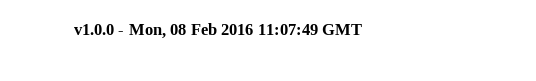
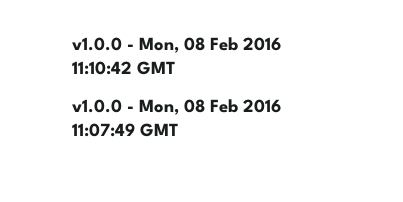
+ v1.0.0 - Mon, 08 Feb 2016 11:10:42 GMT

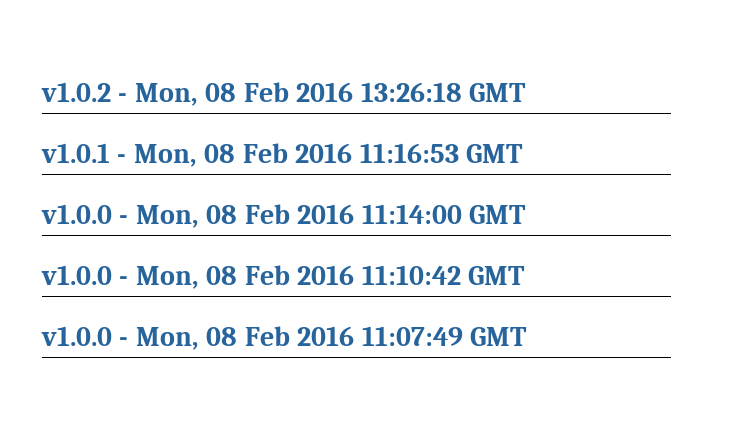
+ v1.0.2 - Mon, 08 Feb 2016 13:26:18 GMT
+ v1.0.1 - Mon, 08 Feb 2016 11:16:53 GMT
+ v1.0.0 - Mon, 08 Feb 2016 11:14:00 GMT

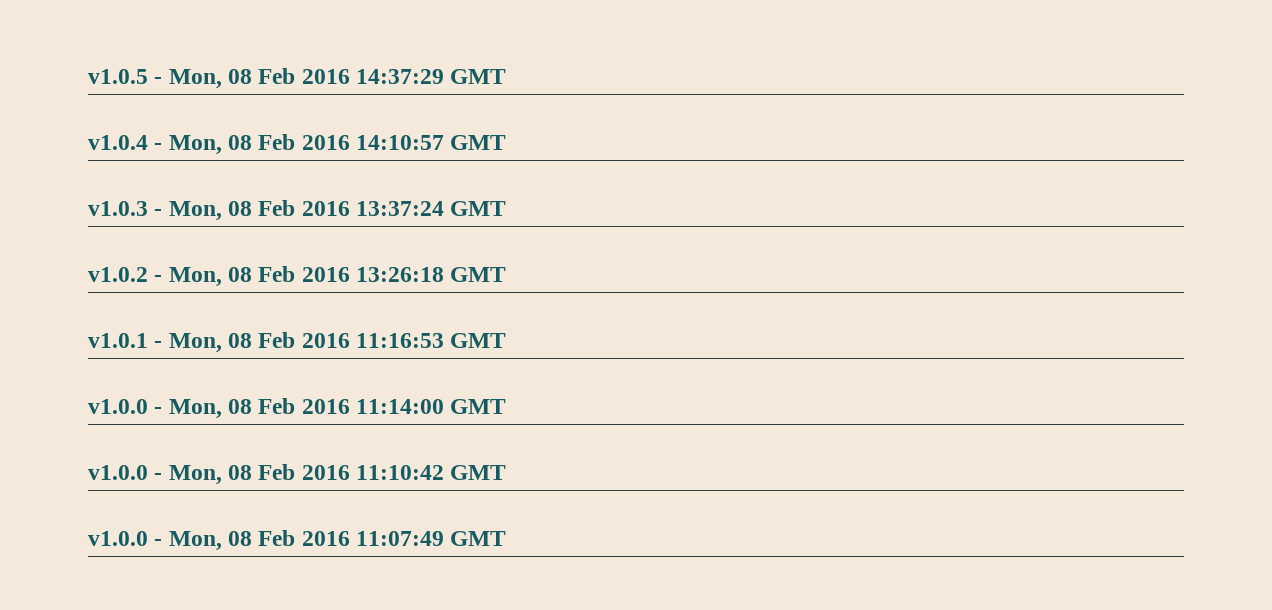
+ v1.0.5 - Mon, 08 Feb 2016 14:37:29 GMT
+ v1.0.4 - Mon, 08 Feb 2016 14:10:57 GMT
+ v1.0.3 - Mon, 08 Feb 2016 13:37:24 GMT

